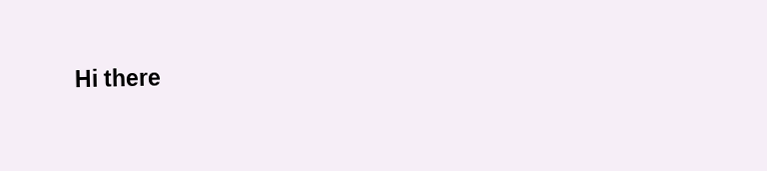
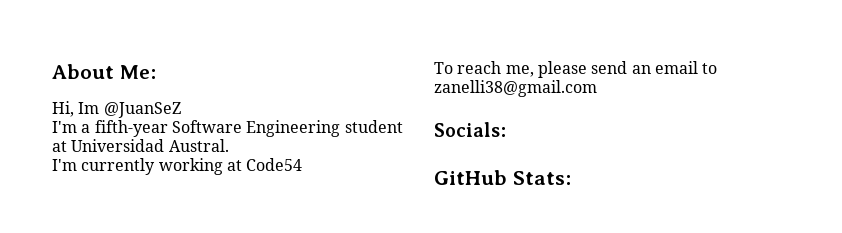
- Hi there
+ About Me:
+ Hi, Im @JuanSeZ
+ I'm a fifth-year Software Engineering student at Universidad Austral.
+ I'm currently working at Code54
+ To reach me, please send an email to zanelli38@gmail.com
+ Socials:
+ GitHub Stats:

